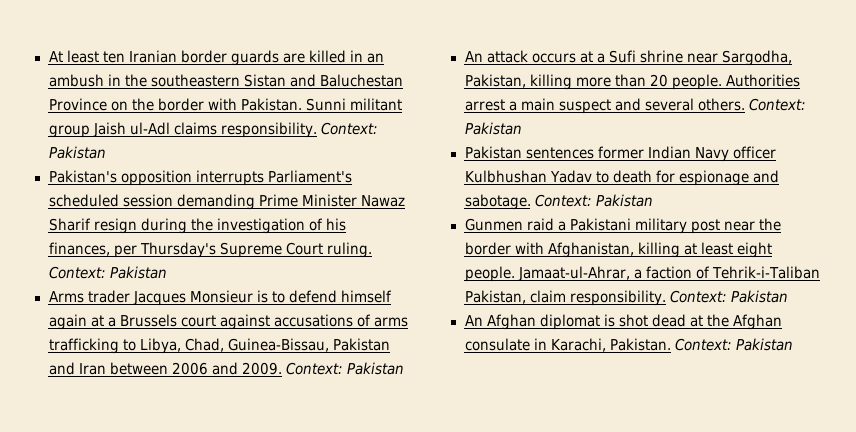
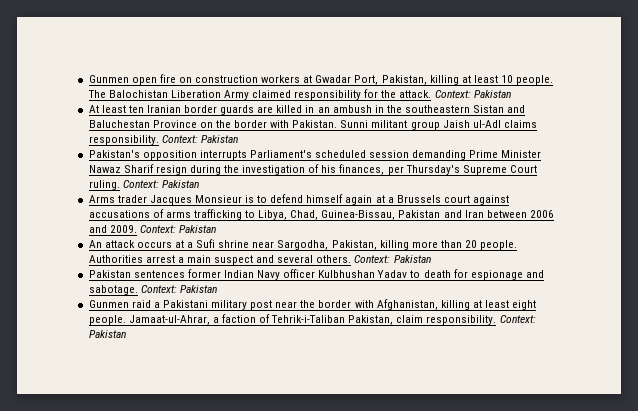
+ Gunmen open fire on construction workers at Gwadar Port, Pakistan, killing at least 10 people. The Balochistan Liberation Army claimed responsibility for the attack. Context: Pakistan
- An Afghan diplomat is shot dead at the Afghan consulate in Karachi, Pakistan. Context: Pakistan

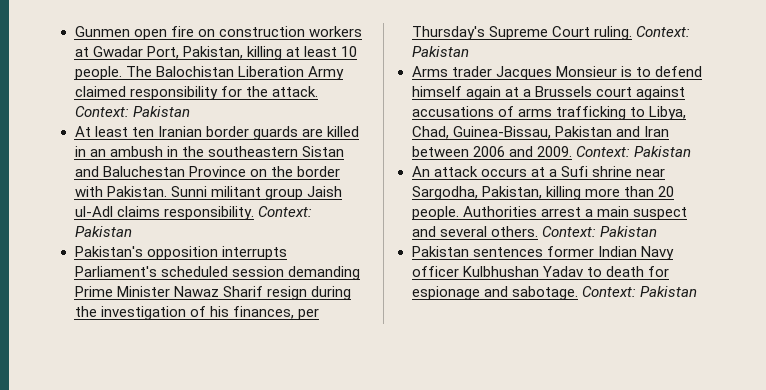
- Gunmen raid a Pakistani military post near the border with Afghanistan, killing at least eight people. Jamaat-ul-Ahrar, a faction of Tehrik-i-Taliban Pakistan, claim responsibility. Context: Pakistan

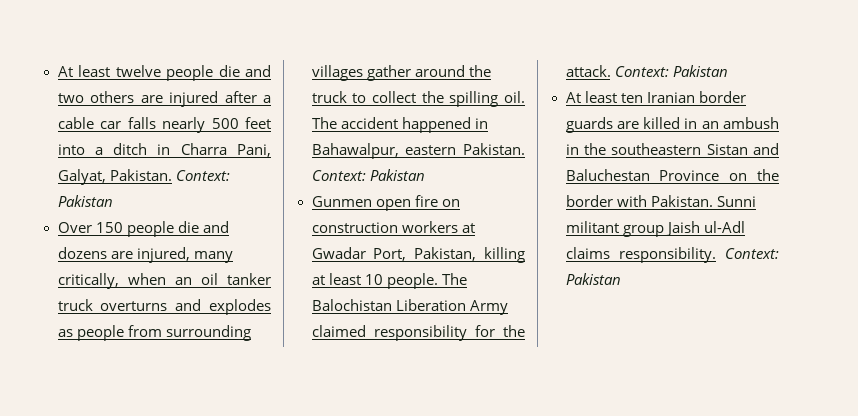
+ At least twelve people die and two others are injured after a cable car falls nearly 500 feet into a ditch in Charra Pani, Galyat, Pakistan. Context: Pakistan
+ Over 150 people die and dozens are injured, many critically, when an oil tanker truck overturns and explodes as people from surrounding villages gather around the truck to collect the spilling oil. The accident happened in Bahawalpur, eastern Pakistan. Context: Pakistan
- Pakistan's opposition interrupts Parliament's scheduled session demanding Prime Minister Nawaz Sharif resign during the investigation of his finances, per Thursday's Supreme Court ruling. Context: Pakistan
- Arms trader Jacques Monsieur is to defend himself again at a Brussels court against accusations of arms trafficking to Libya, Chad, Guinea-Bissau, Pakistan and Iran between 2006 and 2009. Context: Pakistan
- An attack occurs at a Sufi shrine near Sargodha, Pakistan, killing more than 20 people. Authorities arrest a main suspect and several others. Context: Pakistan
- Pakistan sentences former Indian Navy officer Kulbhushan Yadav to death for espionage and sabotage. Context: Pakistan

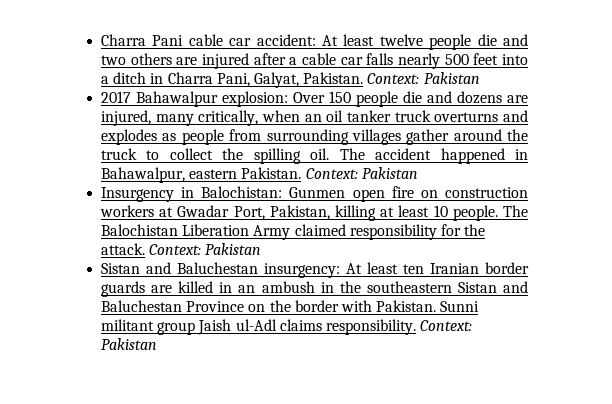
- At least twelve people die and two others are injured after a cable car falls nearly 500 feet into a ditch in Charra Pani, Galyat, Pakistan.
+ Charra Pani cable car accident: At least twelve people die and two others are injured after a cable car falls nearly 500 feet into a ditch in Charra Pani, Galyat, Pakistan.
- Over 150 people die and dozens are injured, many critically, when an oil tanker truck overturns and explodes as people from surrounding villages gather around the truck to collect the spilling oil.
+ 2017 Bahawalpur explosion: Over 150 people die and dozens are injured, many critically, when an oil tanker truck overturns and explodes as people from surrounding villages gather around the truck to collect the spilling oil.
- Gunmen open fire on construction workers at Gwadar Port, Pakistan, killing at least 10 people.
+ Insurgency in Balochistan: Gunmen open fire on construction workers at Gwadar Port, Pakistan, killing at least 10 people.
- At least ten Iranian border guards are killed in an ambush in the southeastern Sistan and Baluchestan Province on the border with Pakistan.
+ Sistan and Baluchestan insurgency: At least ten Iranian border guards are killed in an ambush in the southeastern Sistan and Baluchestan Province on the border with Pakistan.

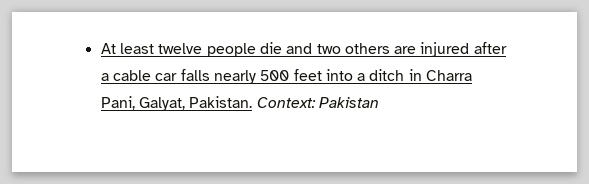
- Charra Pani cable car accident: At least twelve people die and two others are injured after a cable car falls nearly 500 feet into a ditch in Charra Pani, Galyat, Pakistan.
+ At least twelve people die and two others are injured after a cable car falls nearly 500 feet into a ditch in Charra Pani, Galyat, Pakistan.
- 2017 Bahawalpur explosion: Over 150 people die and dozens are injured, many critically, when an oil tanker truck overturns and explodes as people from surrounding villages gather around the truck to collect the spilling oil. The accident happened in Bahawalpur, eastern Pakistan. Context: Pakistan
- Insurgency in Balochistan: Gunmen open fire on construction workers at Gwadar Port, Pakistan, killing at least 10 people. The Balochistan Liberation Army claimed responsibility for the attack. Context: Pakistan
- Sistan and Baluchestan insurgency: At least ten Iranian border guards are killed in an ambush in the southeastern Sistan and Baluchestan Province on the border with Pakistan. Sunni militant group Jaish ul-Adl claims responsibility. Context: Pakistan

